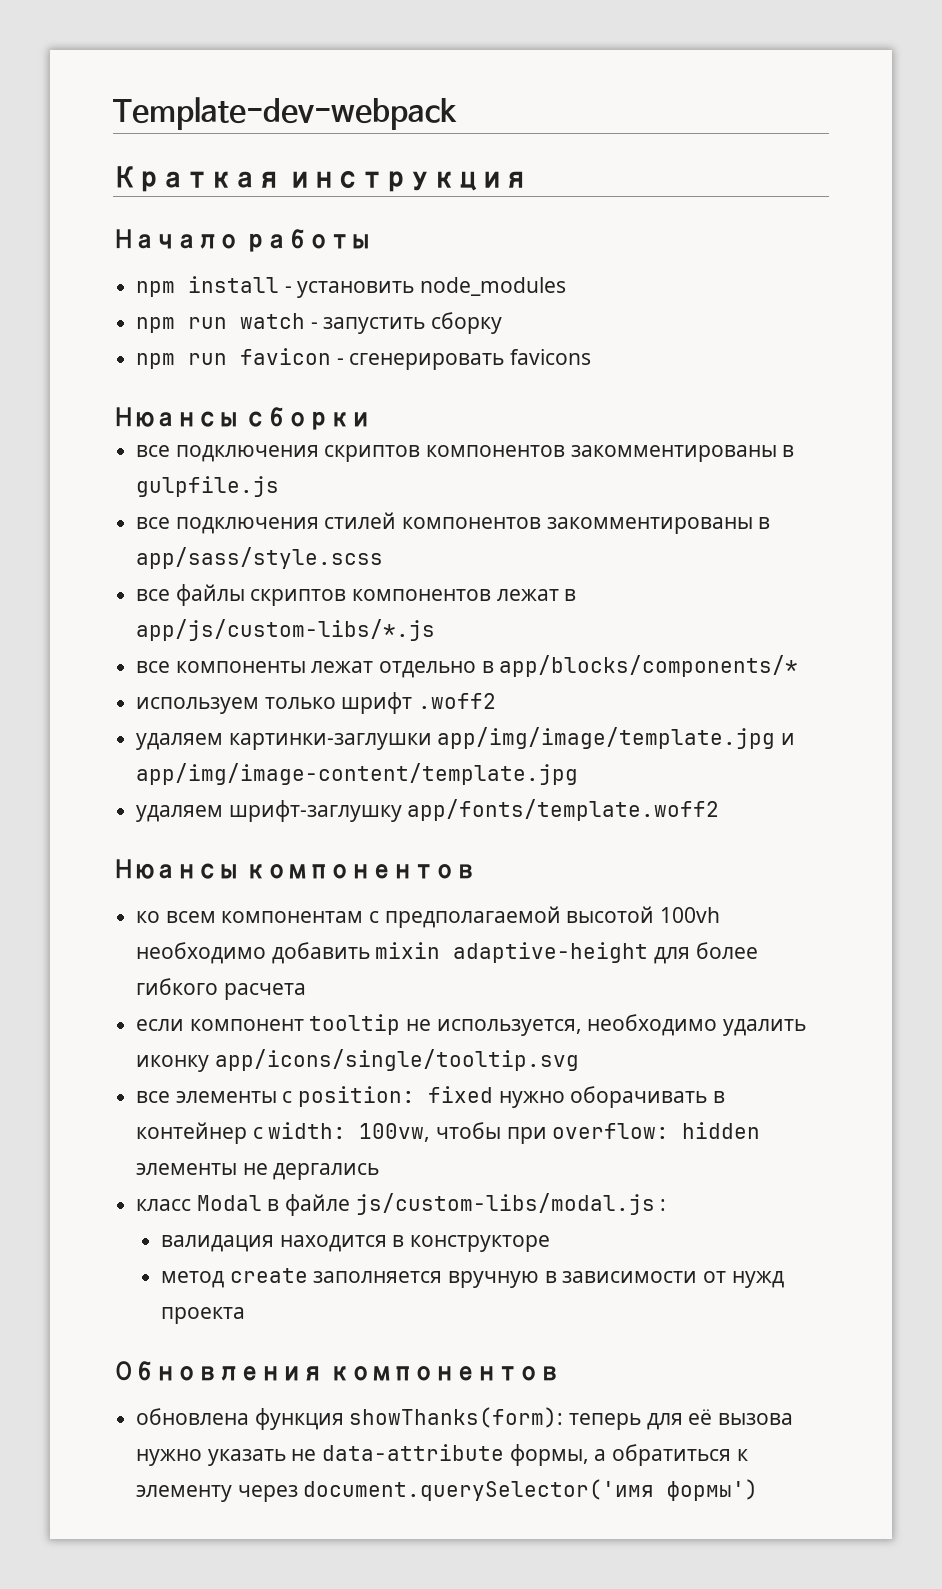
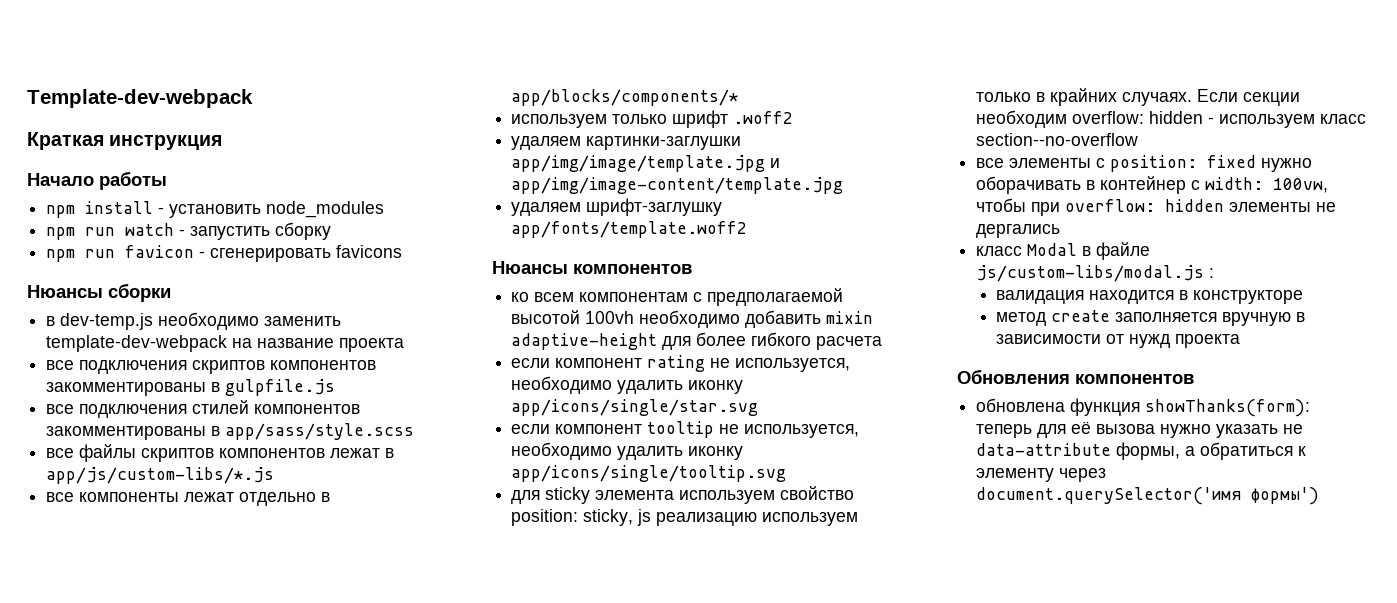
+ в dev-temp.js необходимо заменить template-dev-webpack на название проекта
+ если компонент rating не используется, необходимо удалить иконку app/icons/single/star.svg
+ для sticky элемента используем свойство position: sticky, js реализацию используем только в крайних случаях. Если секции необходим overflow: hidden - используем класс section--no-overflow

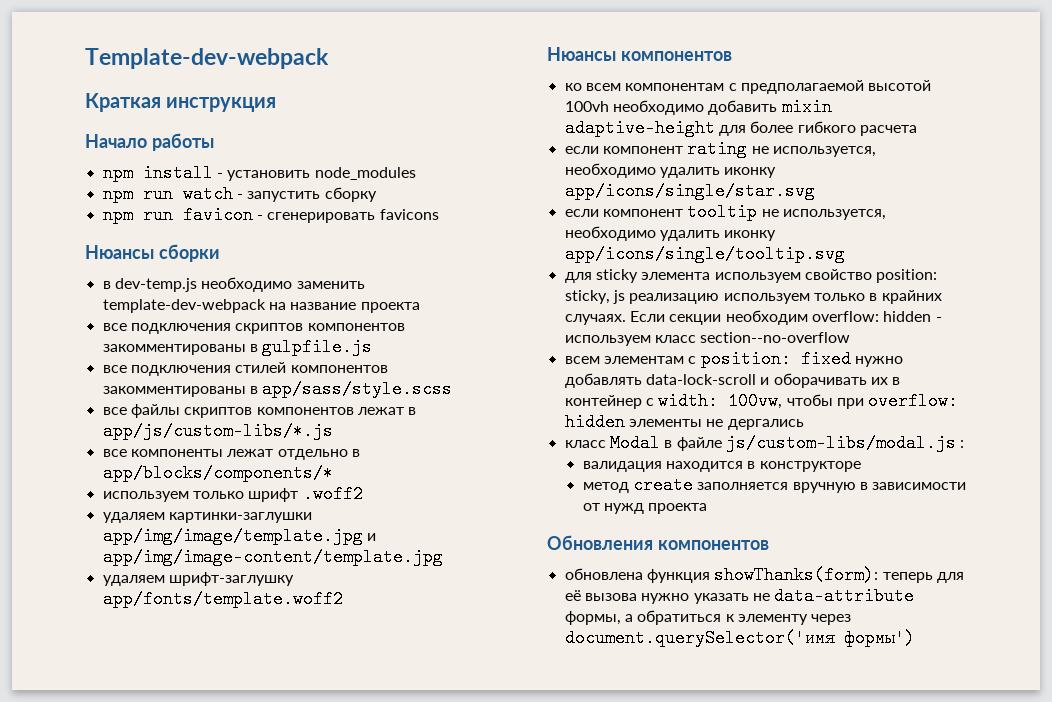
- все элементы с position: fixed нужно оборачивать в контейнер с width: 100vw, чтобы при overflow: hidden элементы не дергались
+ всем элементам с position: fixed нужно добавлять data-lock-scroll и оборачивать их в контейнер с width: 100vw, чтобы при overflow: hidden элементы не дергались

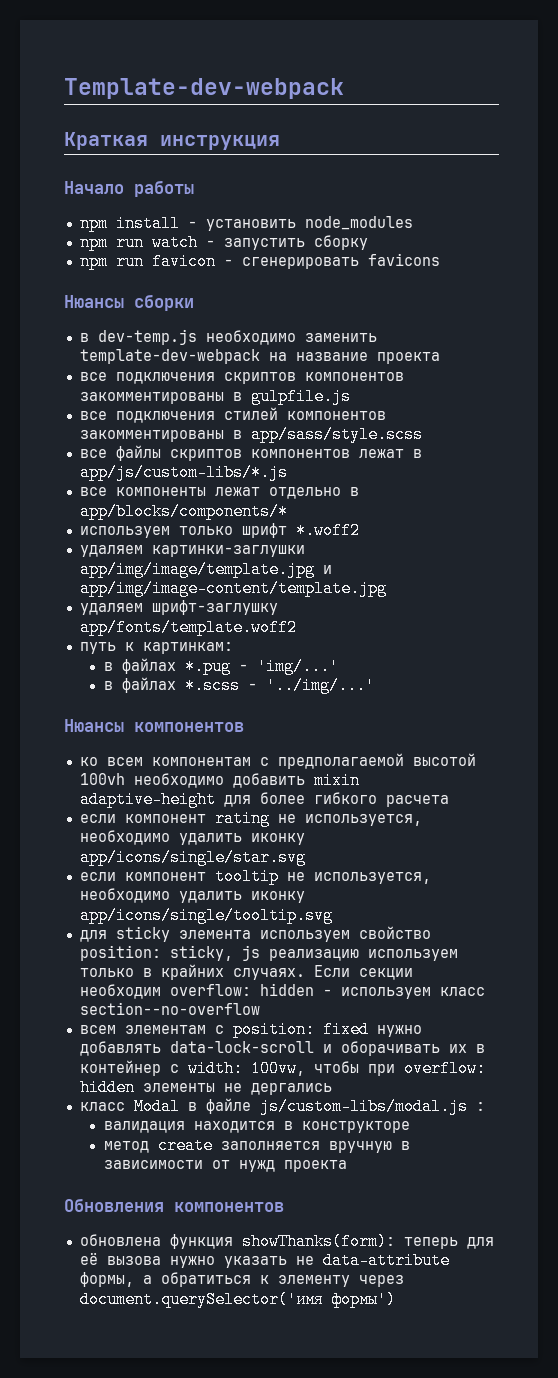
- используем только шрифт .woff2
+ используем только шрифт *.woff2
+ путь к картинкам:
+ в файлах *.pug - 'img/...'
+ в файлах *.scss - '../img/...'

